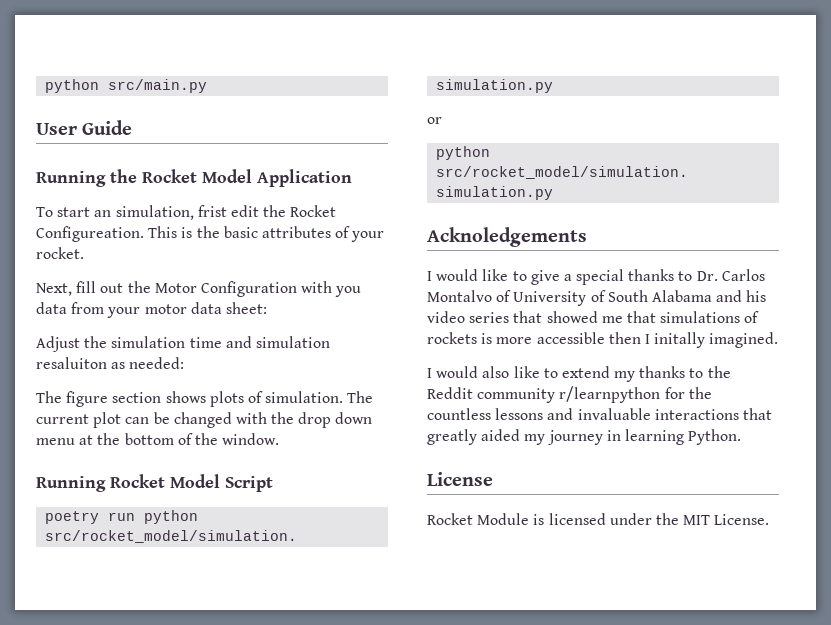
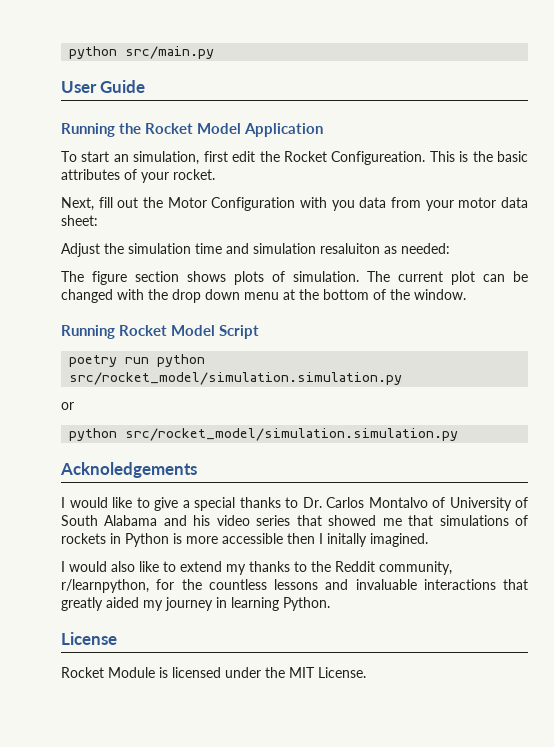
- To start an simulation, frist edit the Rocket Configureation.
+ To start an simulation, first edit the Rocket Configureation.
- I would like to give a special thanks to Dr. Carlos Montalvo of University of South Alabama and his video series that showed me that simulations of rockets is more accessible then I initally imagined.
+ I would like to give a special thanks to Dr. Carlos Montalvo of University of South Alabama and his video series that showed me that simulations of rockets in Python is more accessible then I initally imagined.
- I would also like to extend my thanks to the Reddit community r/learnpython for the countless lessons and invaluable interactions that greatly aided my journey in learning Python.
+ I would also like to extend my thanks to the Reddit community, r/learnpython, for the countless lessons and invaluable interactions that greatly aided my journey in learning Python.

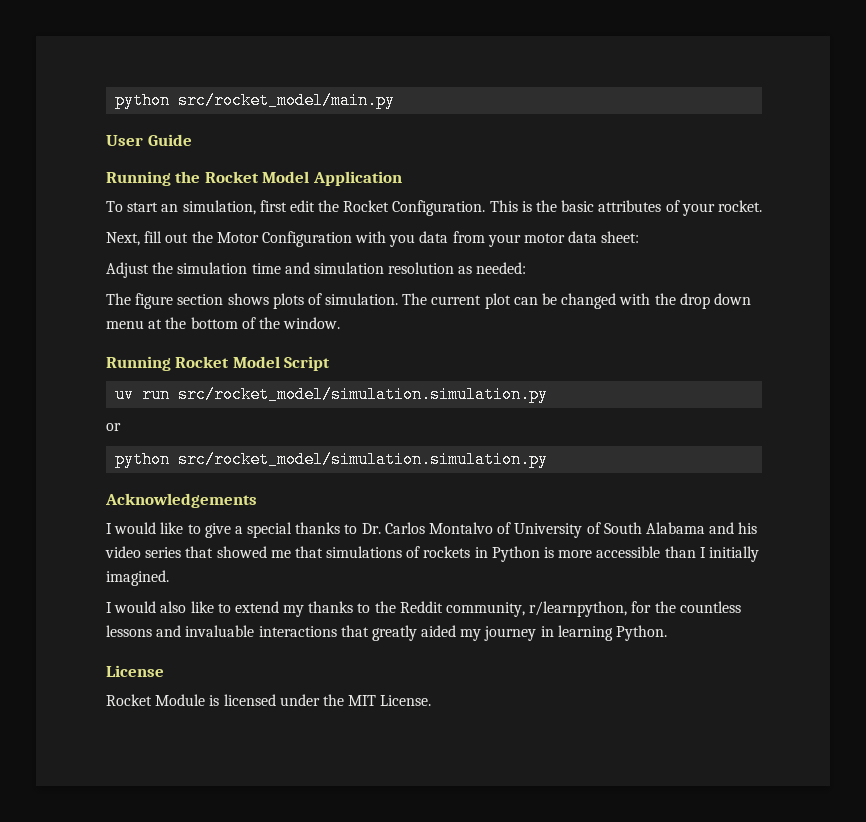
- python src/main.py
+ python src/rocket_model/main.py
- To start an simulation, first edit the Rocket Configureation.
+ To start an simulation, first edit the Rocket Configuration.
- Adjust the simulation time and simulation resaluiton as needed:
+ Adjust the simulation time and simulation resolution as needed:
- poetry run python src/rocket_model/simulation.simulation.py
+ uv run src/rocket_model/simulation.simulation.py
- Acknoledgements
+ Acknowledgements
- I would like to give a special thanks to Dr. Carlos Montalvo of University of South Alabama and his video series that showed me that simulations of rockets in Python is more accessible then I initally imagined.
+ I would like to give a special thanks to Dr. Carlos Montalvo of University of South Alabama and his video series that showed me that simulations of rockets in Python is more accessible than I initially imagined.

